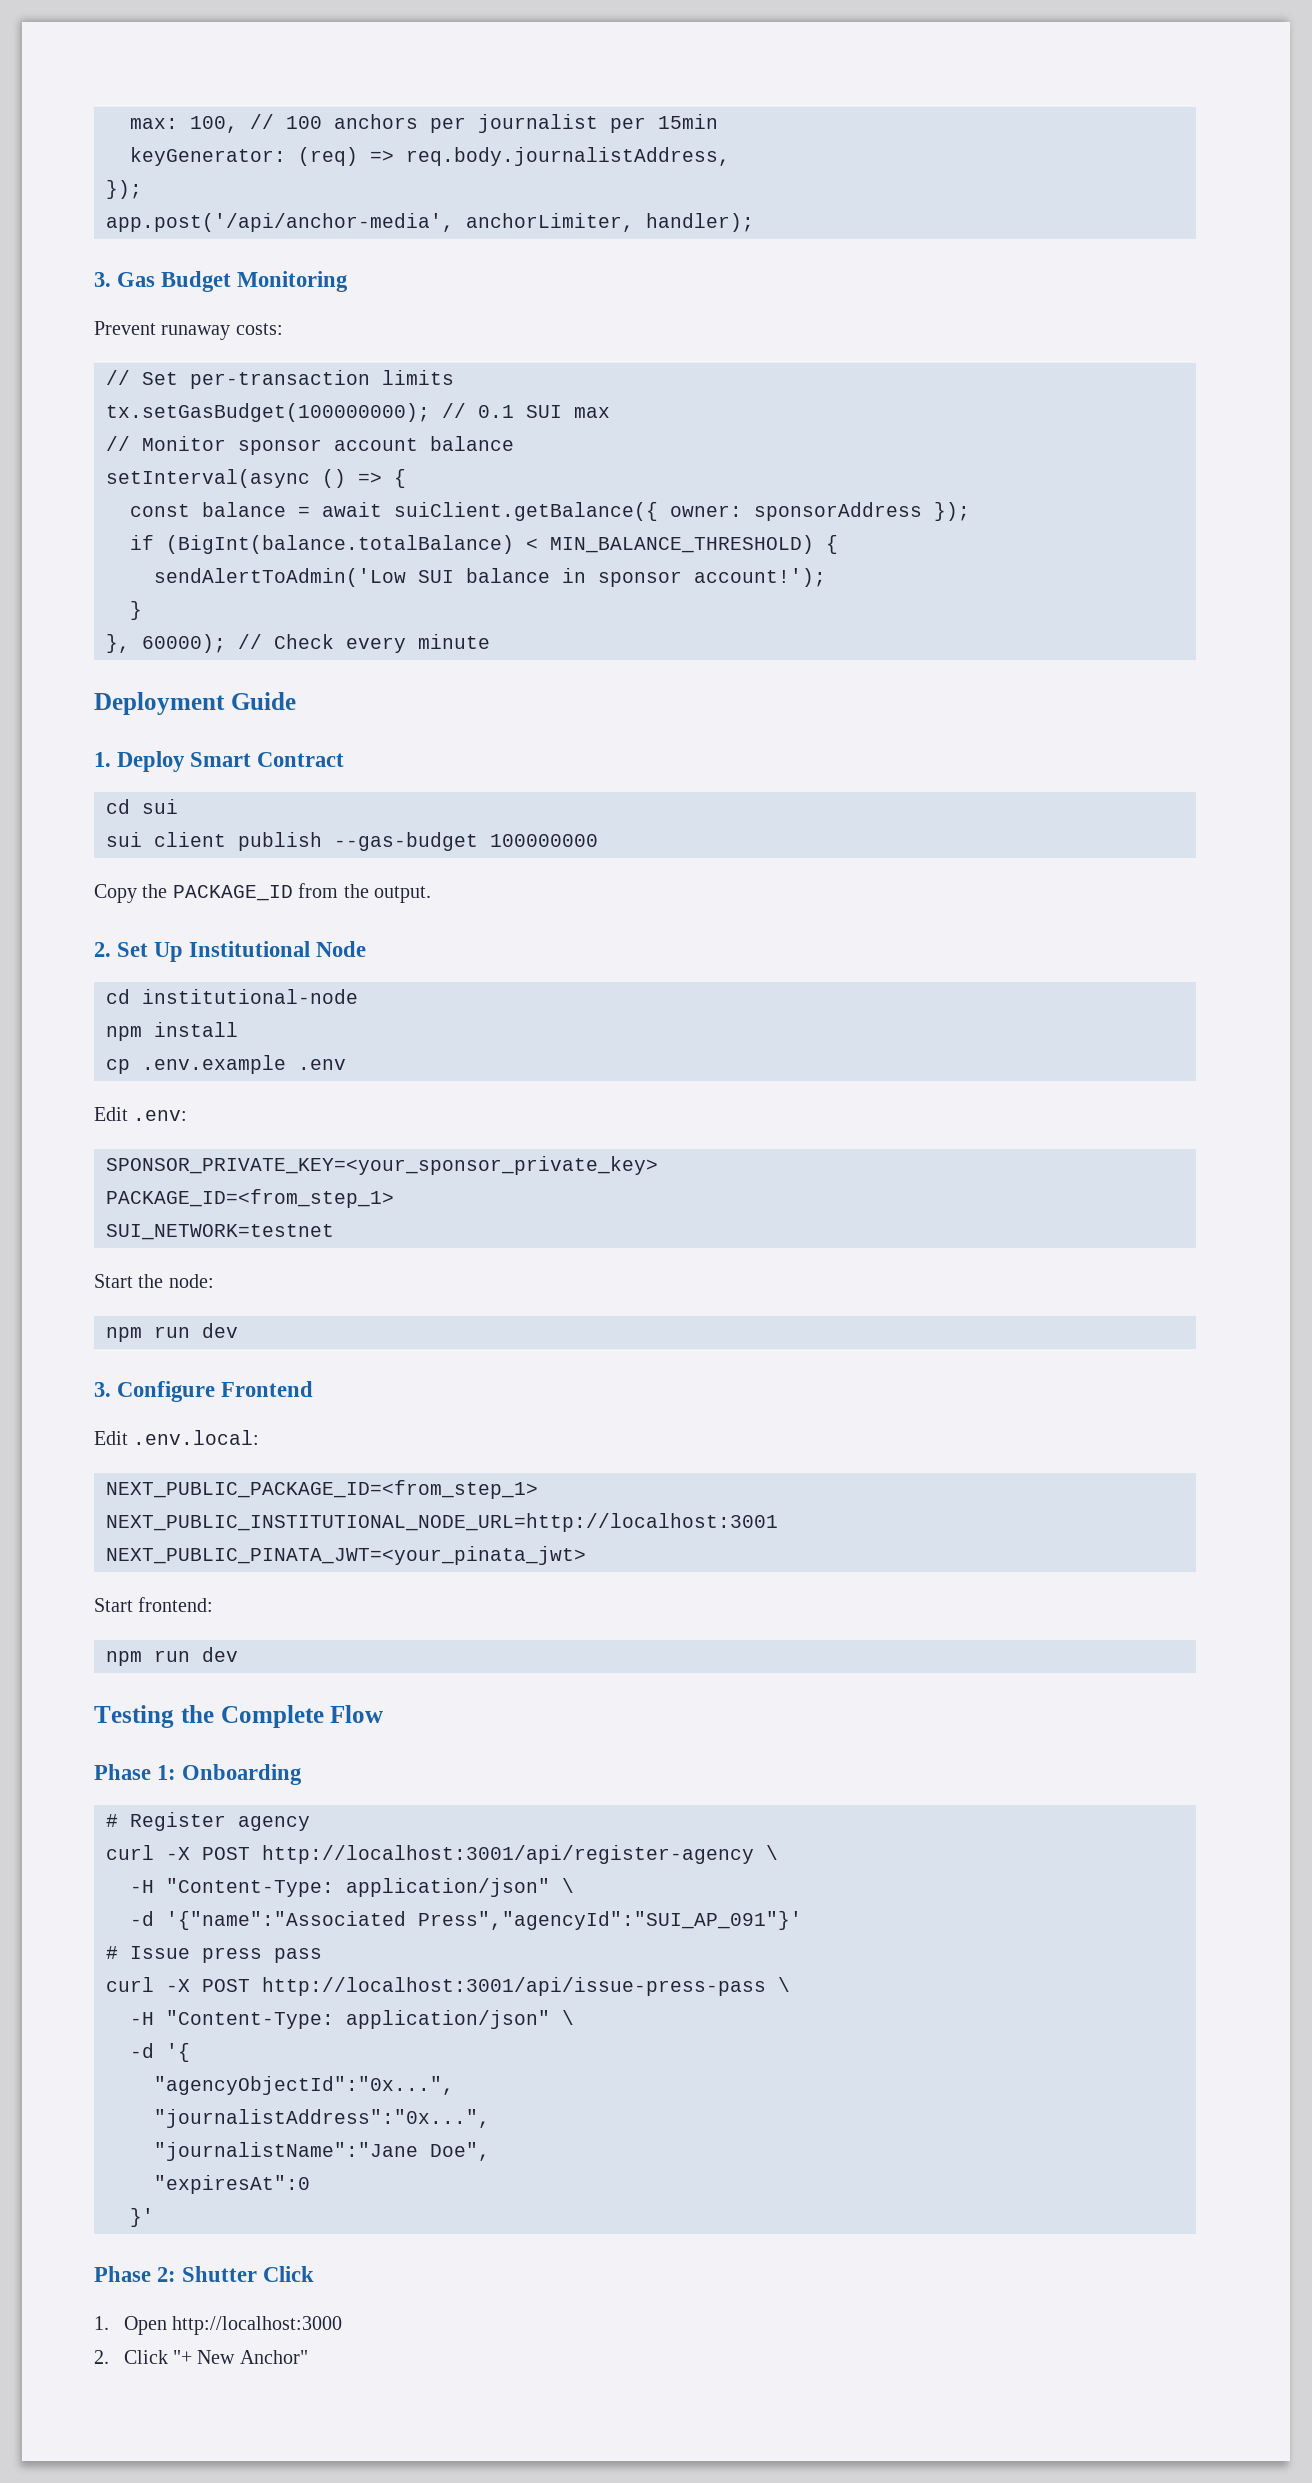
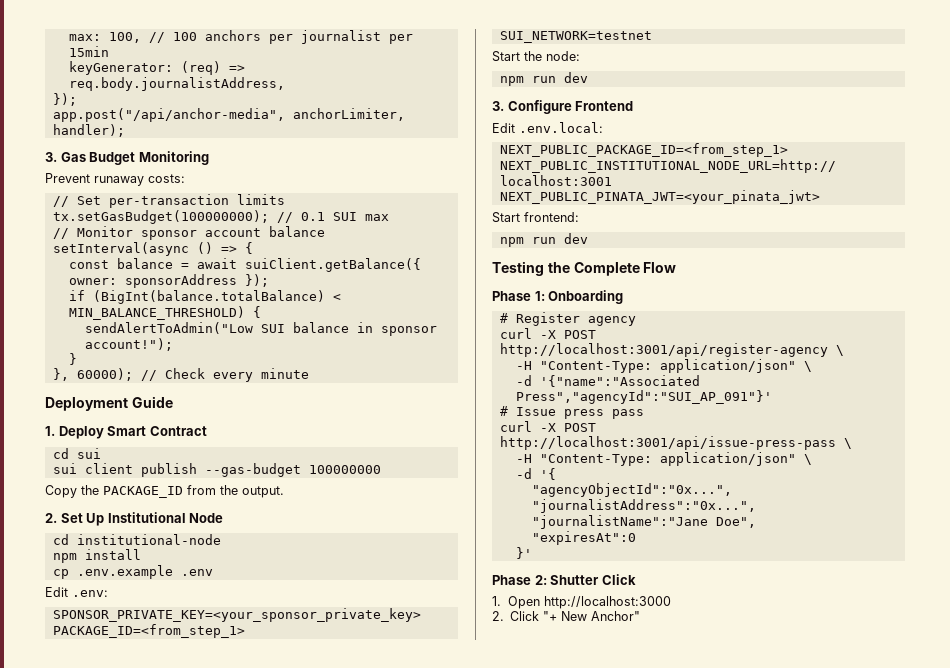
- app.post('/api/anchor-media', anchorLimiter, handler);
+ app.post("/api/anchor-media", anchorLimiter, handler);
- sendAlertToAdmin('Low SUI balance in sponsor account!');
+ sendAlertToAdmin("Low SUI balance in sponsor account!");

